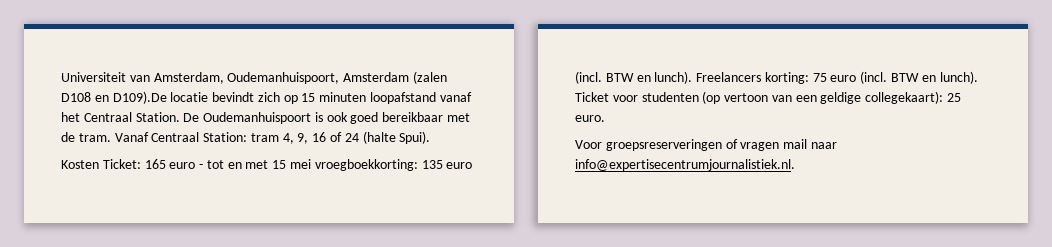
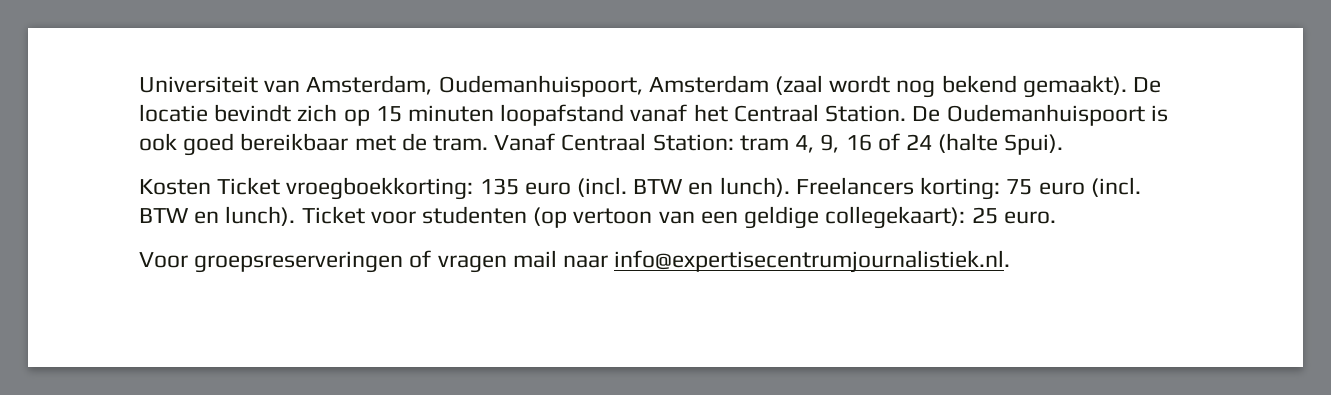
- Universiteit van Amsterdam, Oudemanhuispoort, Amsterdam (zalen D108 en D109).De locatie bevindt zich op 15 minuten loopafstand vanaf het Centraal Station.
+ Universiteit van Amsterdam, Oudemanhuispoort, Amsterdam (zaal wordt nog bekend gemaakt). De locatie bevindt zich op 15 minuten loopafstand vanaf het Centraal Station.
- Kosten Ticket: 165 euro - tot en met 15 mei vroegboekkorting: 135 euro (incl. BTW en lunch).
+ Kosten Ticket vroegboekkorting: 135 euro (incl. BTW en lunch).

